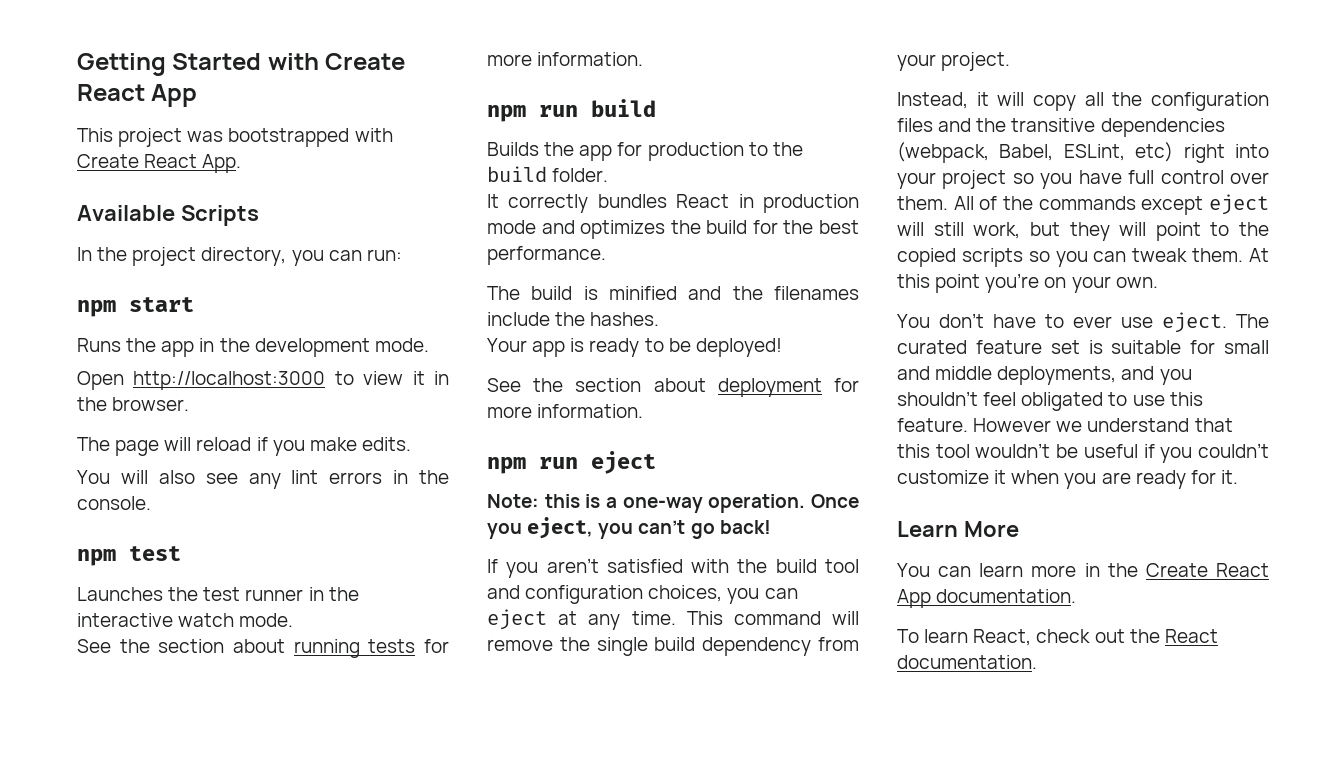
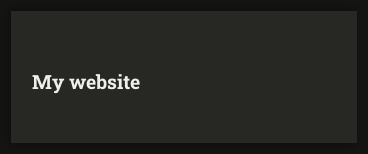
- Getting Started with Create React App
- This project was bootstrapped with Create React App.
- Available Scripts
- In the project directory, you can run:
- npm start
- Runs the app in the development mode.
- Open http://localhost:3000 to view it in the browser.
- The page will reload if you make edits.
- You will also see any lint errors in the console.
- npm test
- Launches the test runner in the interactive watch mode.
- See the section about running tests for more information.
- npm run build
- Builds the app for production to the build folder.
- It correctly bundles React in production mode and optimizes the build for the best performance.
- The build is minified and the filenames include the hashes.
- Your app is ready to be deployed!
- See the section about deployment for more information.
- npm run eject
- Note: this is a one-way operation. Once you eject, you can’t go back!
- If you aren’t satisfied with the build tool and configuration choices, you can eject at any time. This command will remove the single build dependency from your project.
- Instead, it will copy all the configuration files and the transitive dependencies (webpack, Babel, ESLint, etc) right into your project so you have full control over them. All of the commands except eject will still work, but they will point to the copied scripts so you can tweak them. At this point you’re on your own.
- You don’t have to ever use eject. The curated feature set is suitable for small and middle deployments, and you shouldn’t feel obligated to use this feature. However we understand that this tool wouldn’t be useful if you couldn’t customize it when you are ready for it.
- Learn More
- You can learn more in the Create React App documentation.
- To learn React, check out the React documentation.
+ My website

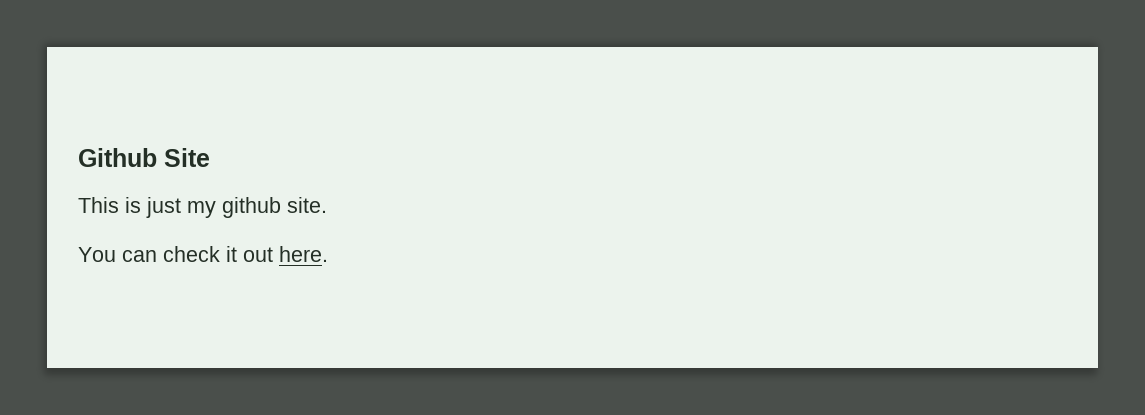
- My website
+ Github Site
+ This is just my github site.
+ You can check it out here.

